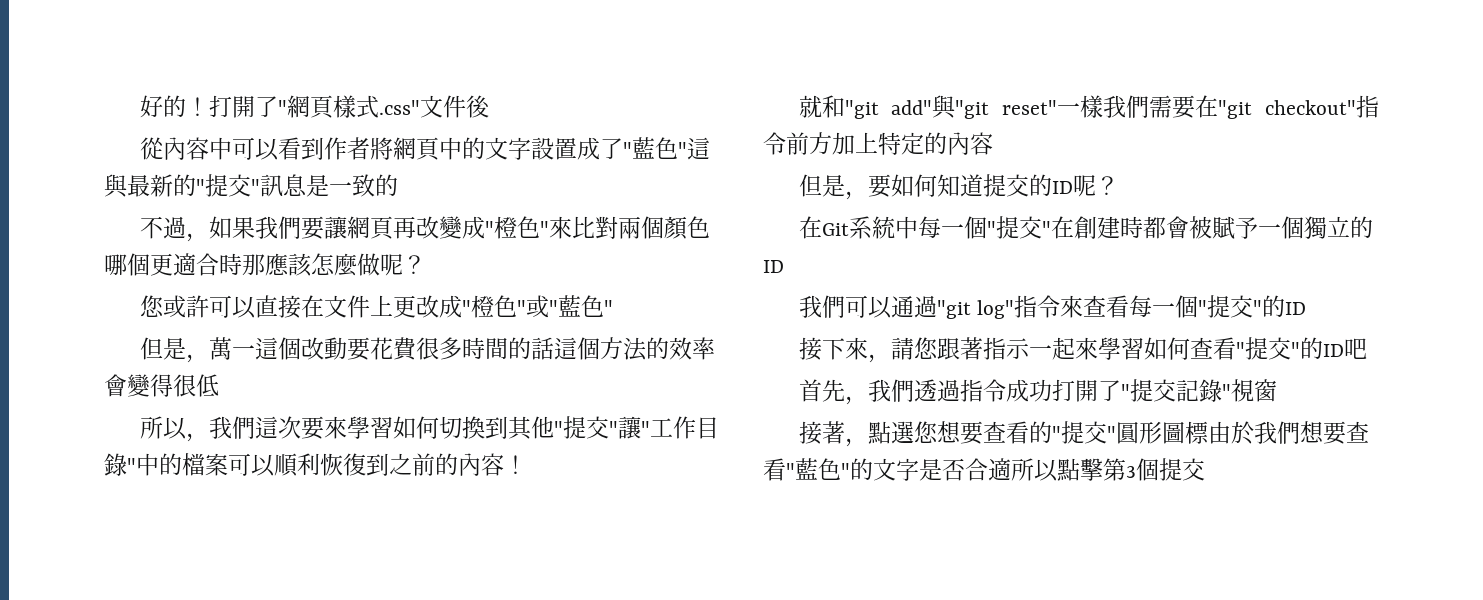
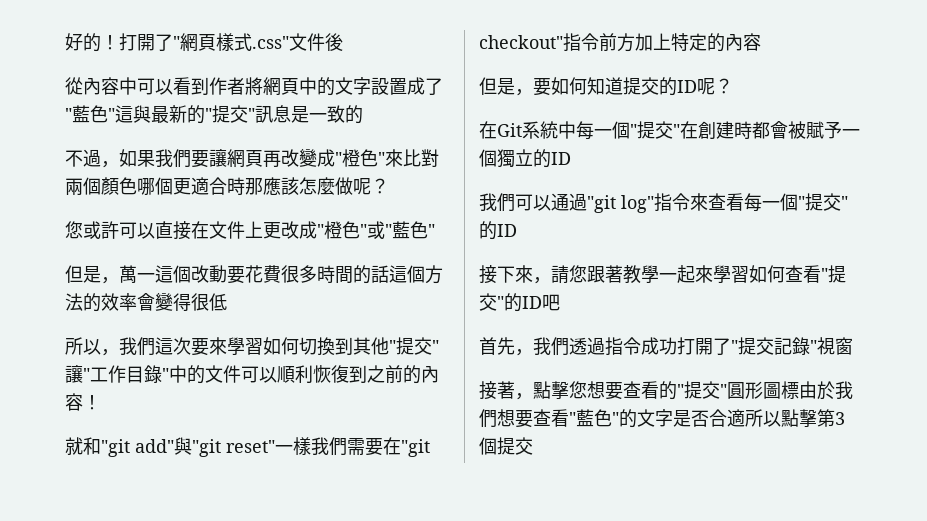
- 所以，我們這次要來學習如何切換到其他"提交"讓"工作目錄"中的檔案可以順利恢復到之前的內容！
+ 所以，我們這次要來學習如何切換到其他"提交"讓"工作目錄"中的文件可以順利恢復到之前的內容！
- 接下來，請您跟著指示一起來學習如何查看"提交"的ID吧
+ 接下來，請您跟著教學一起來學習如何查看"提交"的ID吧
- 接著，點選您想要查看的"提交"圓形圖標由於我們想要查看"藍色"的文字是否合適所以點擊第3個提交
+ 接著，點擊您想要查看的"提交"圓形圖標由於我們想要查看"藍色"的文字是否合適所以點擊第3個提交

